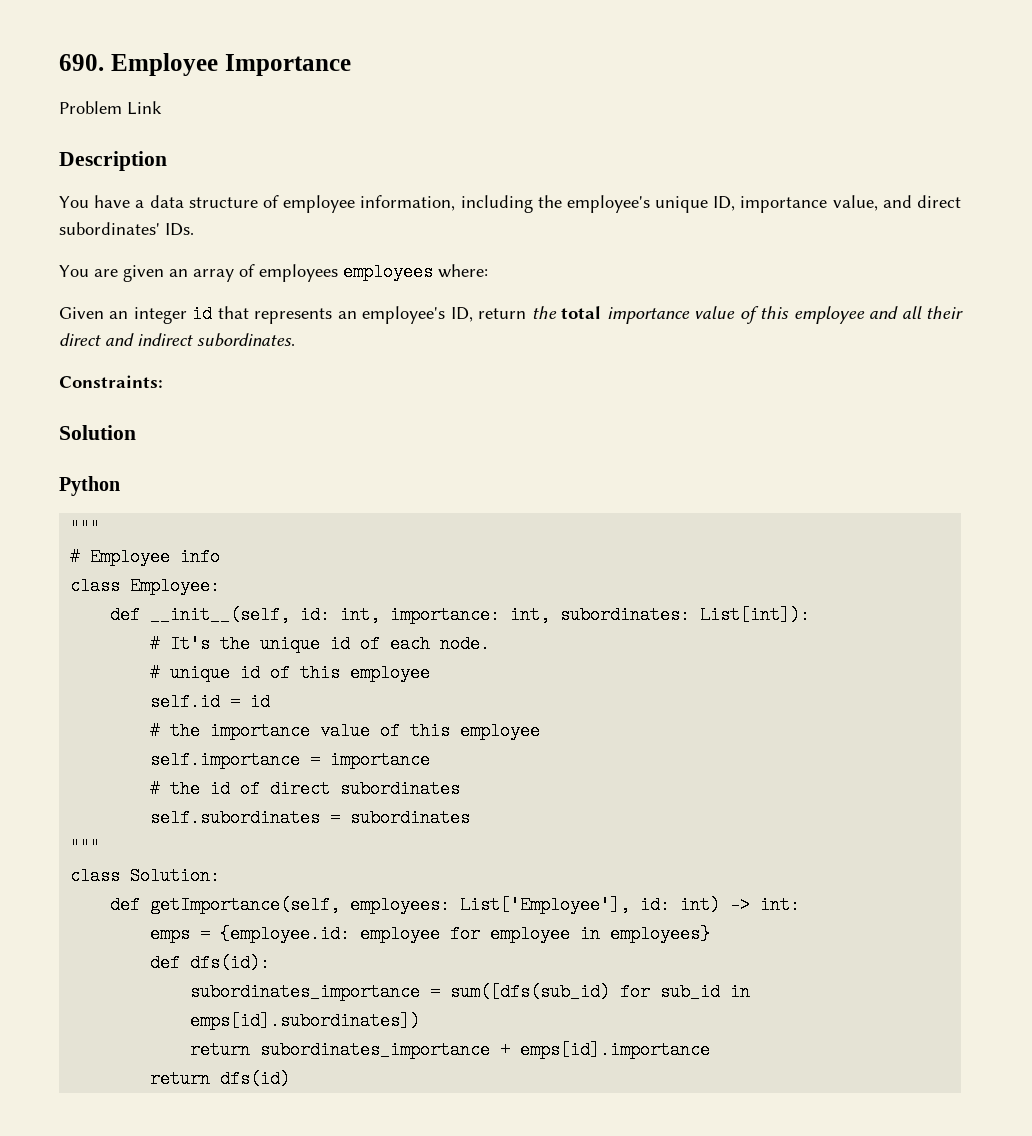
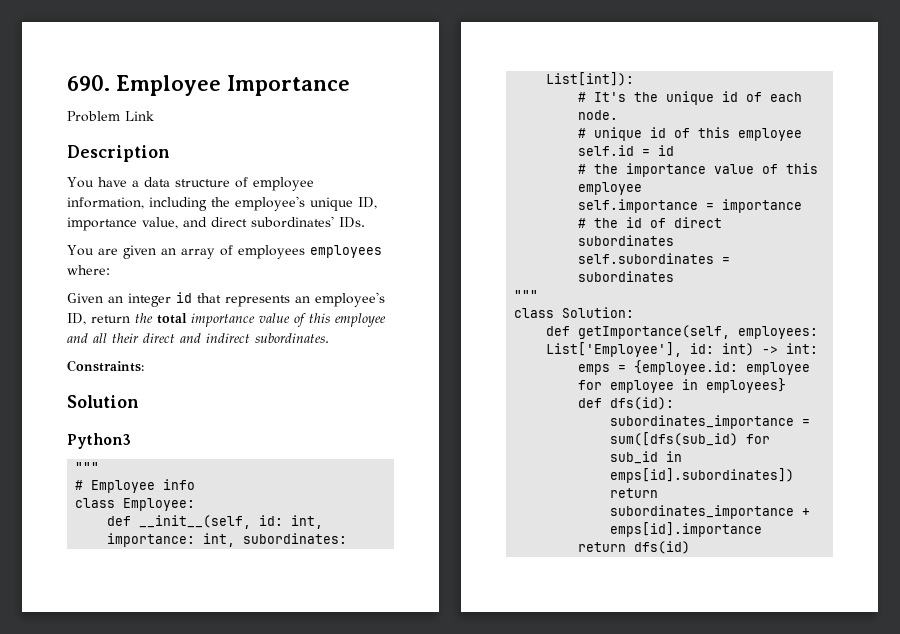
- Python
+ Python3

